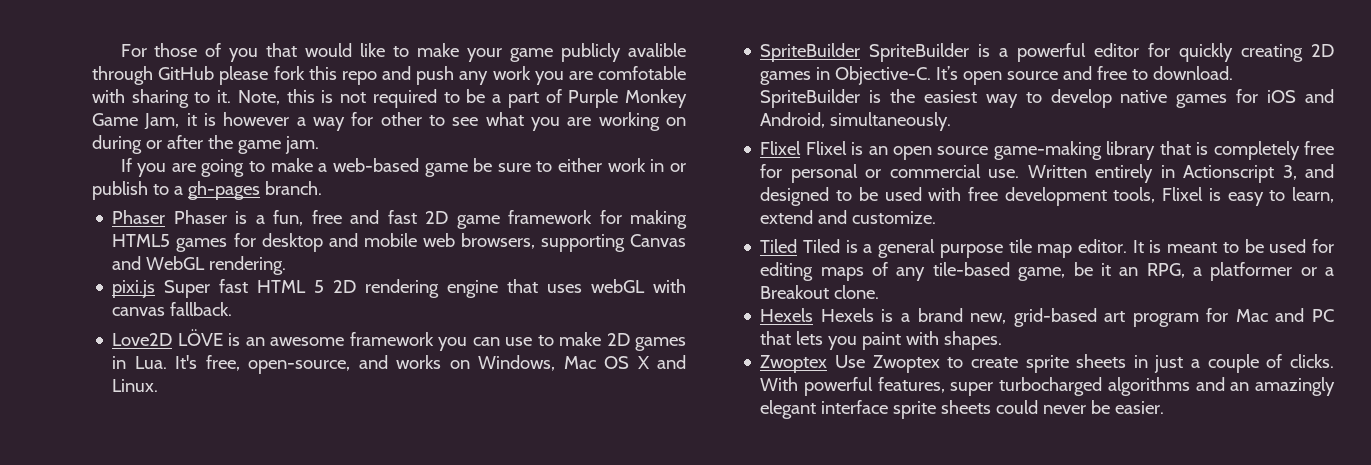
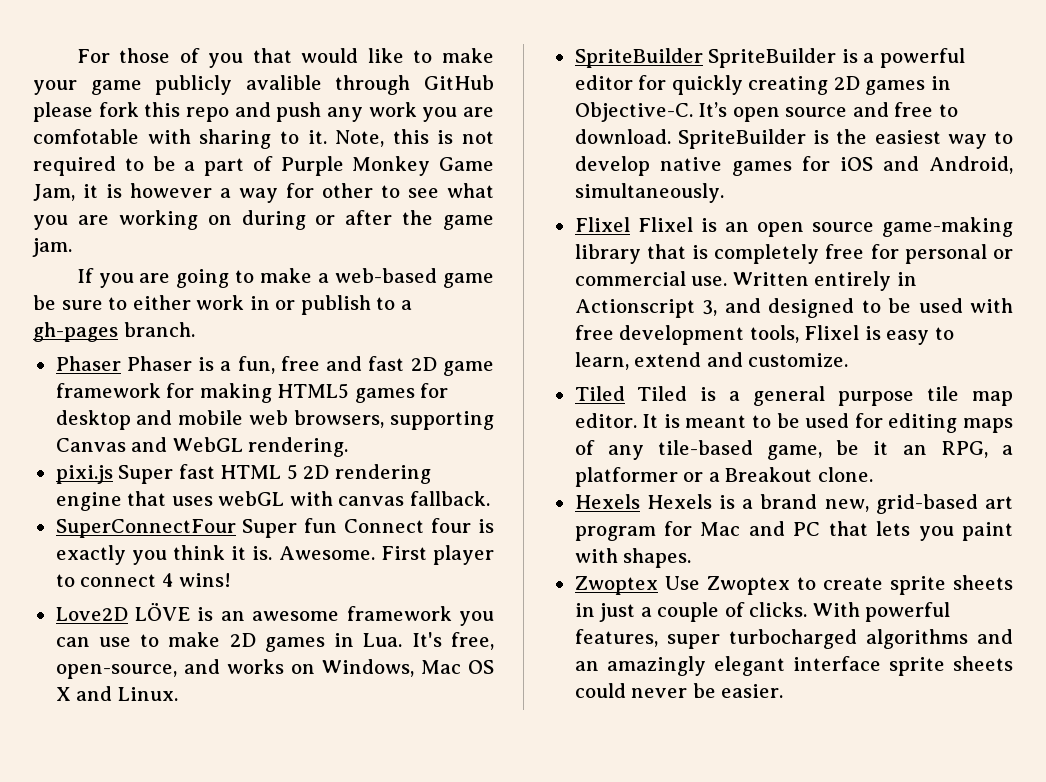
+ SuperConnectFour Super fun Connect four is exactly you think it is. Awesome. First player to connect 4 wins!

